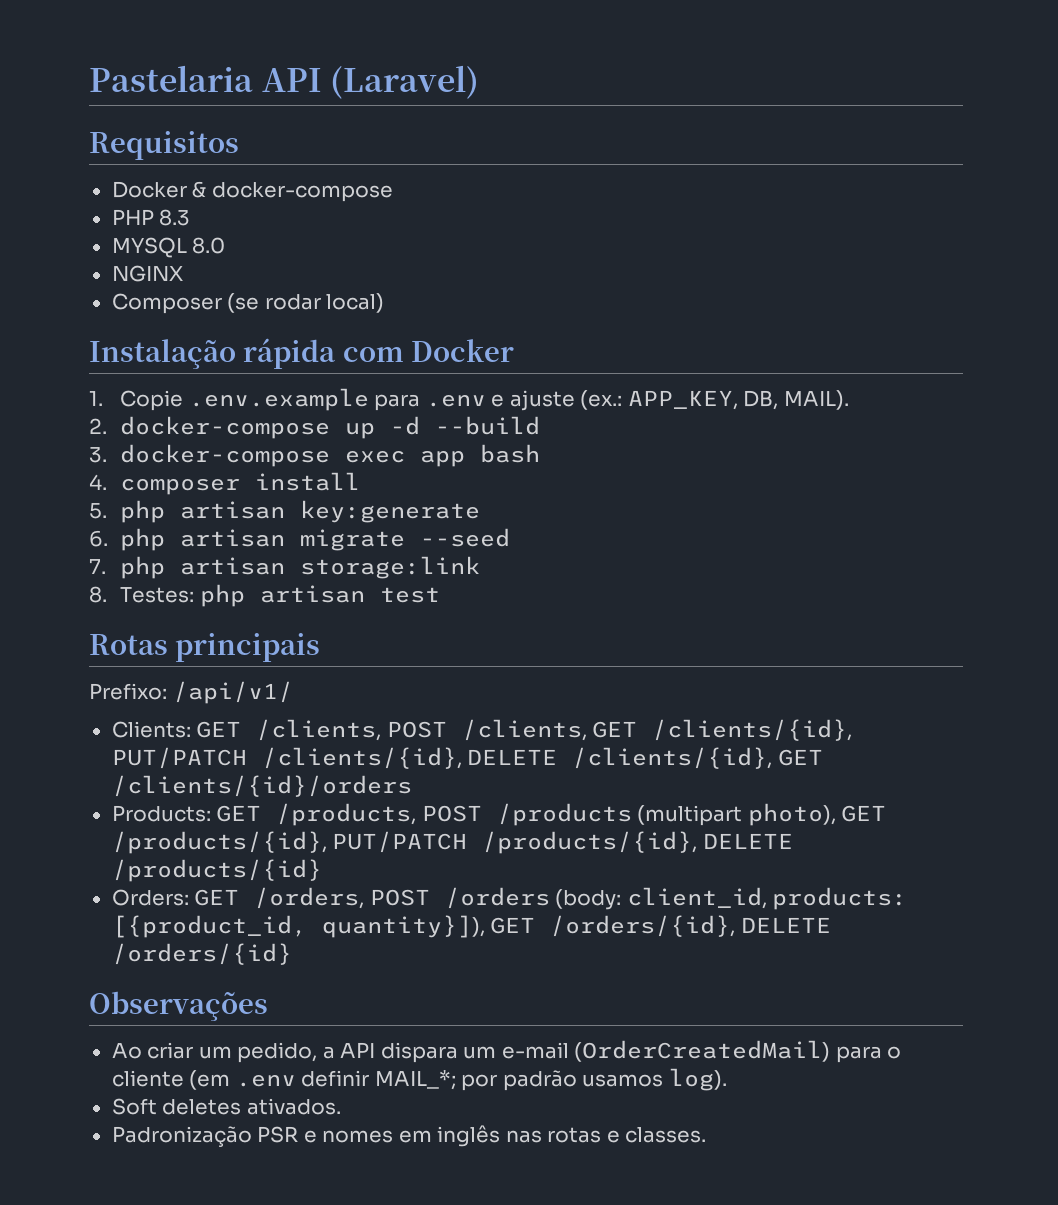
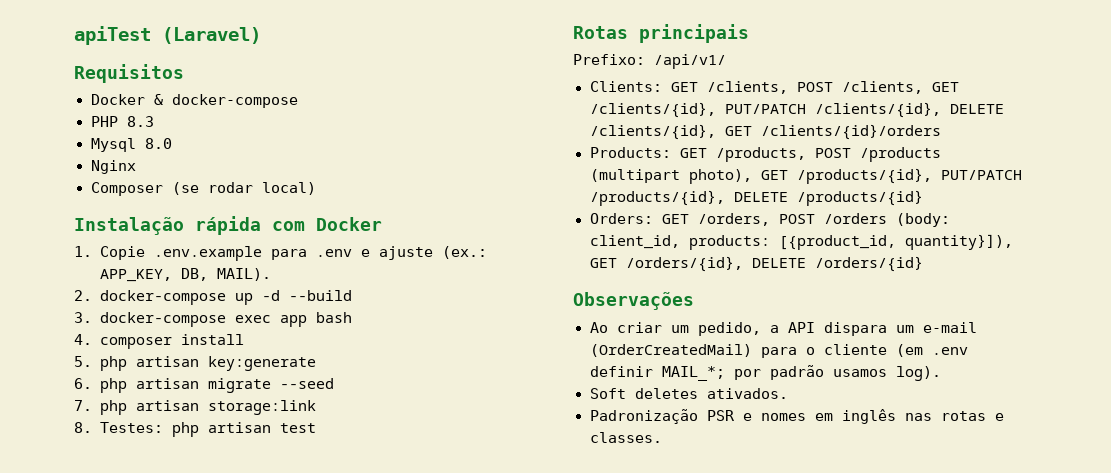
- Pastelaria API (Laravel)
+ apiTest (Laravel)
- MYSQL 8.0
+ Mysql 8.0
- NGINX
+ Nginx

